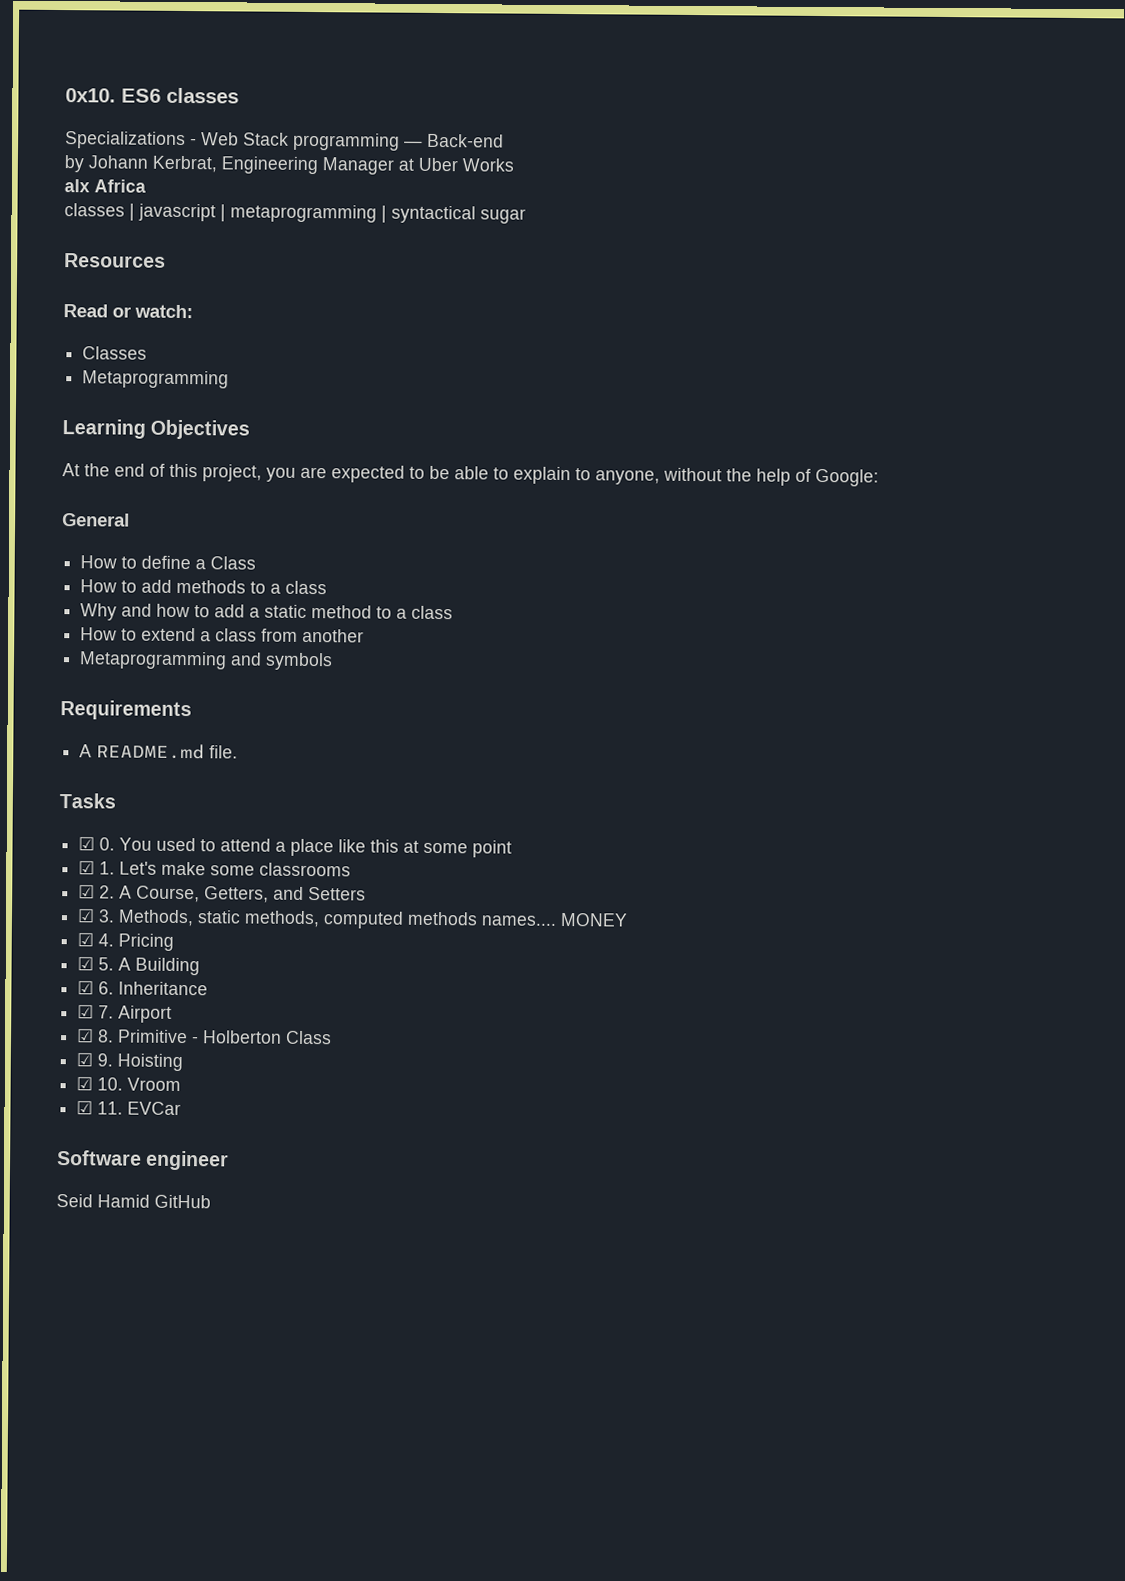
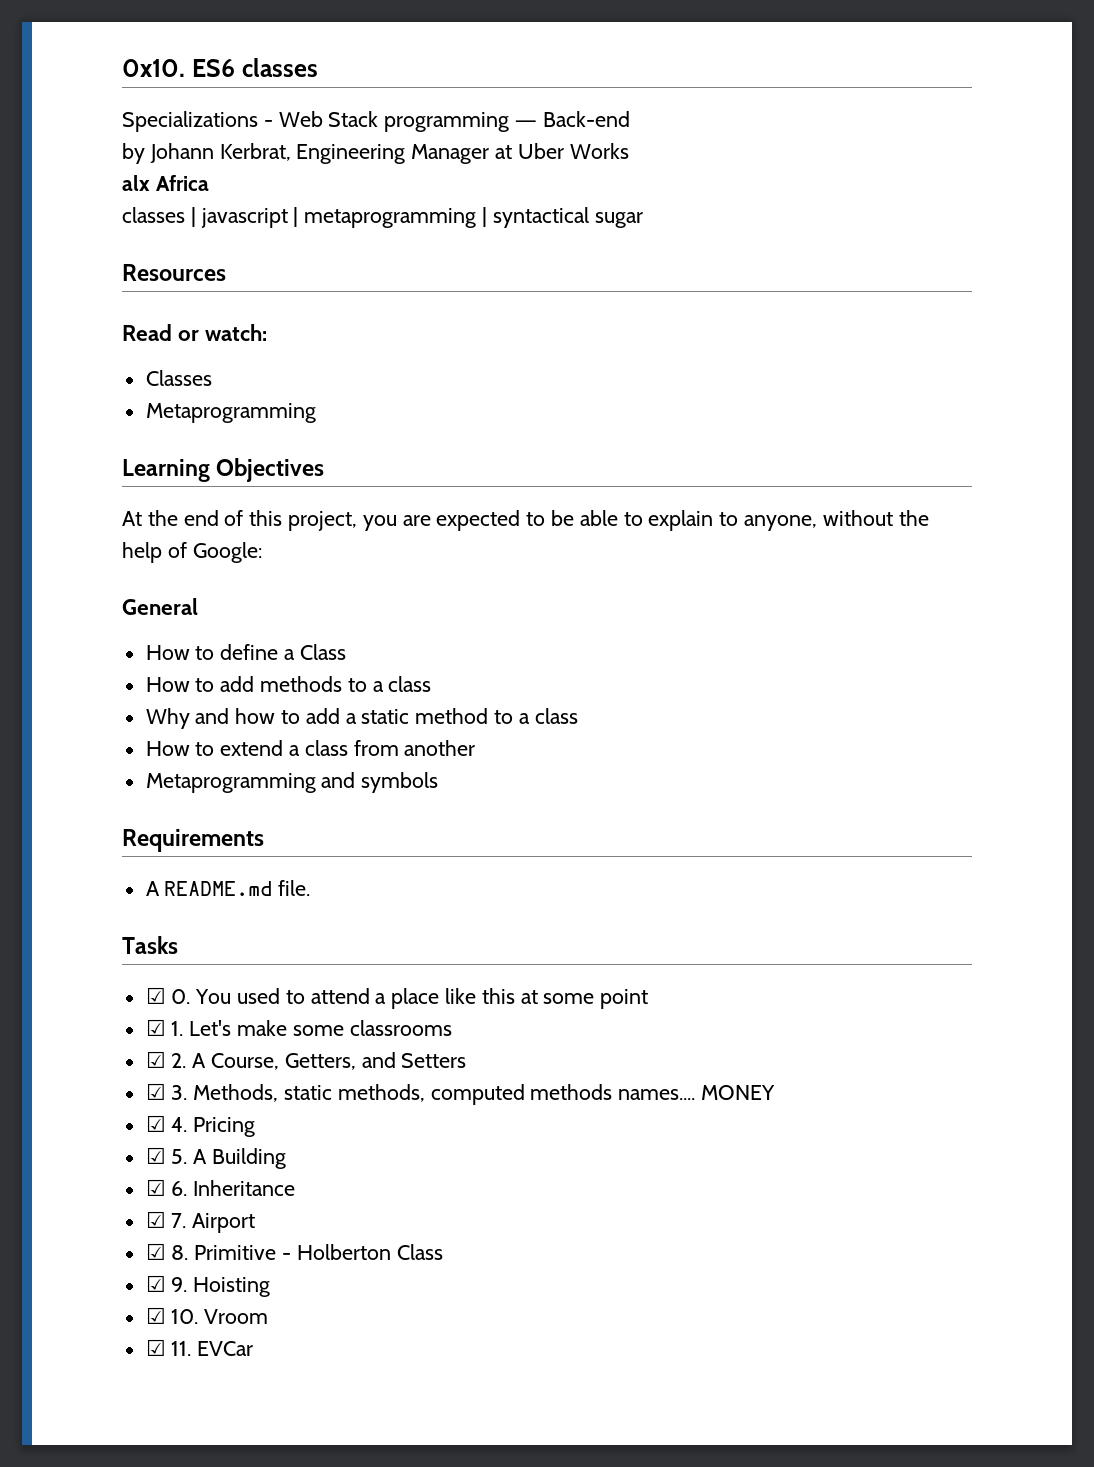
- Software engineer
- Seid Hamid GitHub

